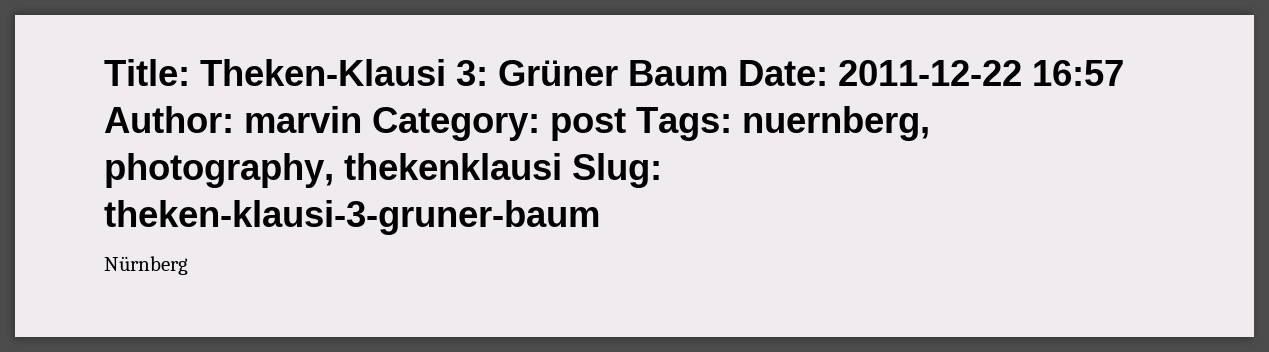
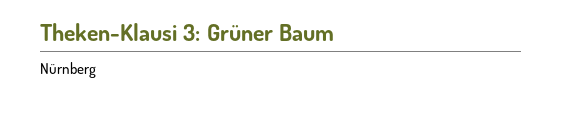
- Title: Theken-Klausi 3: Grüner Baum Date: 2011-12-22 16:57 Author: marvin Category: post Tags: nuernberg, photography, thekenklausi Slug: theken-klausi-3-gruner-baum
+ Theken-Klausi 3: Grüner Baum

